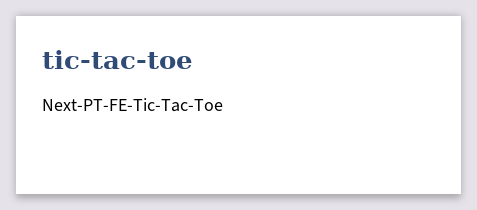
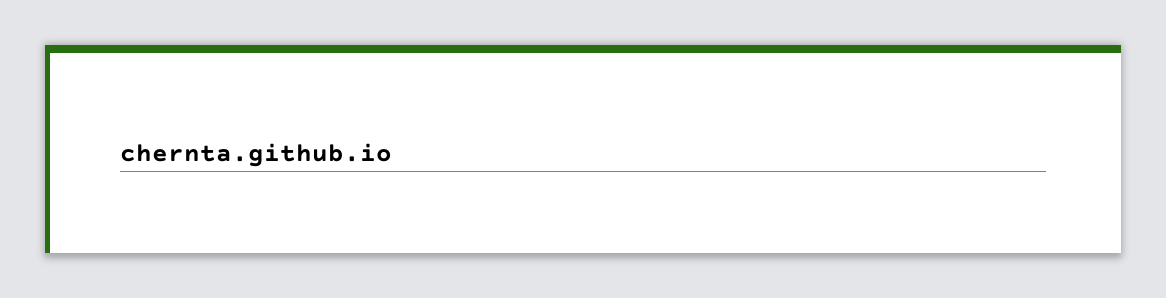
- tic-tac-toe
- Next-PT-FE-Tic-Tac-Toe
+ chernta.github.io

